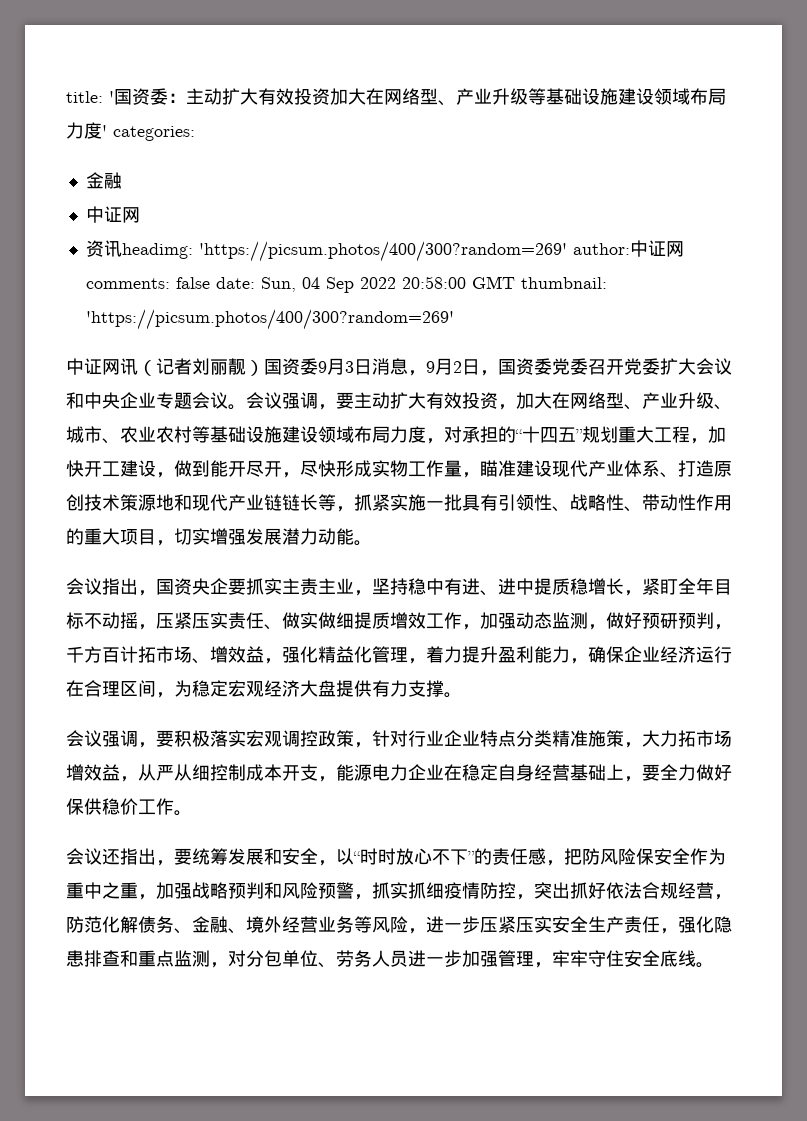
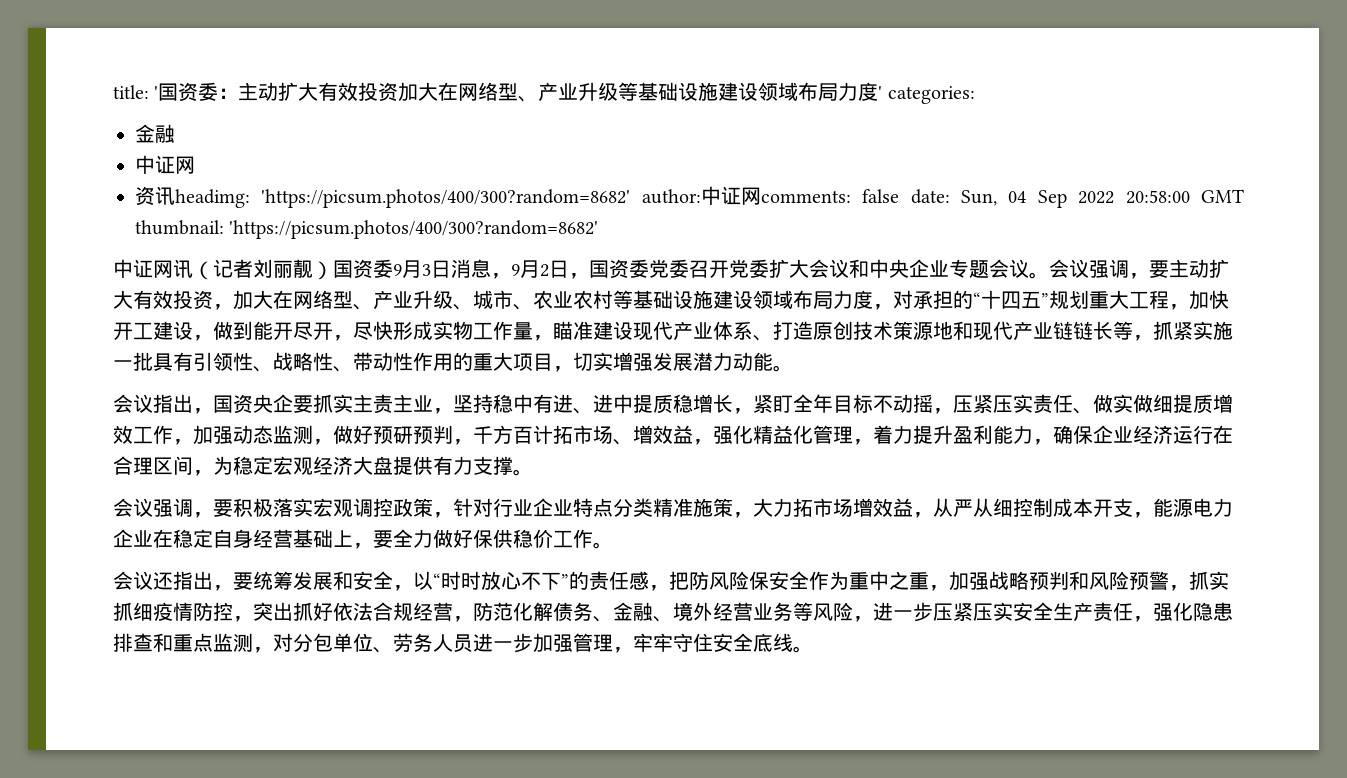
- 资讯headimg: 'https://picsum.photos/400/300?random=269' author:中证网comments: false date: Sun, 04 Sep 2022 20:58:00 GMT thumbnail: 'https://picsum.photos/400/300?random=269'
+ 资讯headimg: 'https://picsum.photos/400/300?random=8682' author:中证网comments: false date: Sun, 04 Sep 2022 20:58:00 GMT thumbnail: 'https://picsum.photos/400/300?random=8682'

